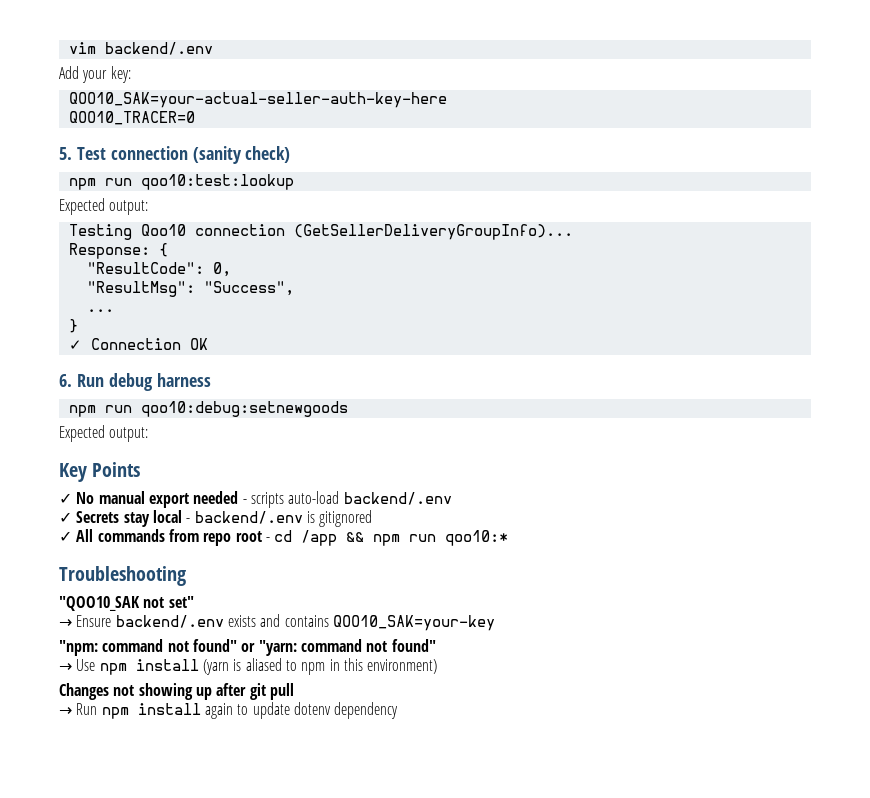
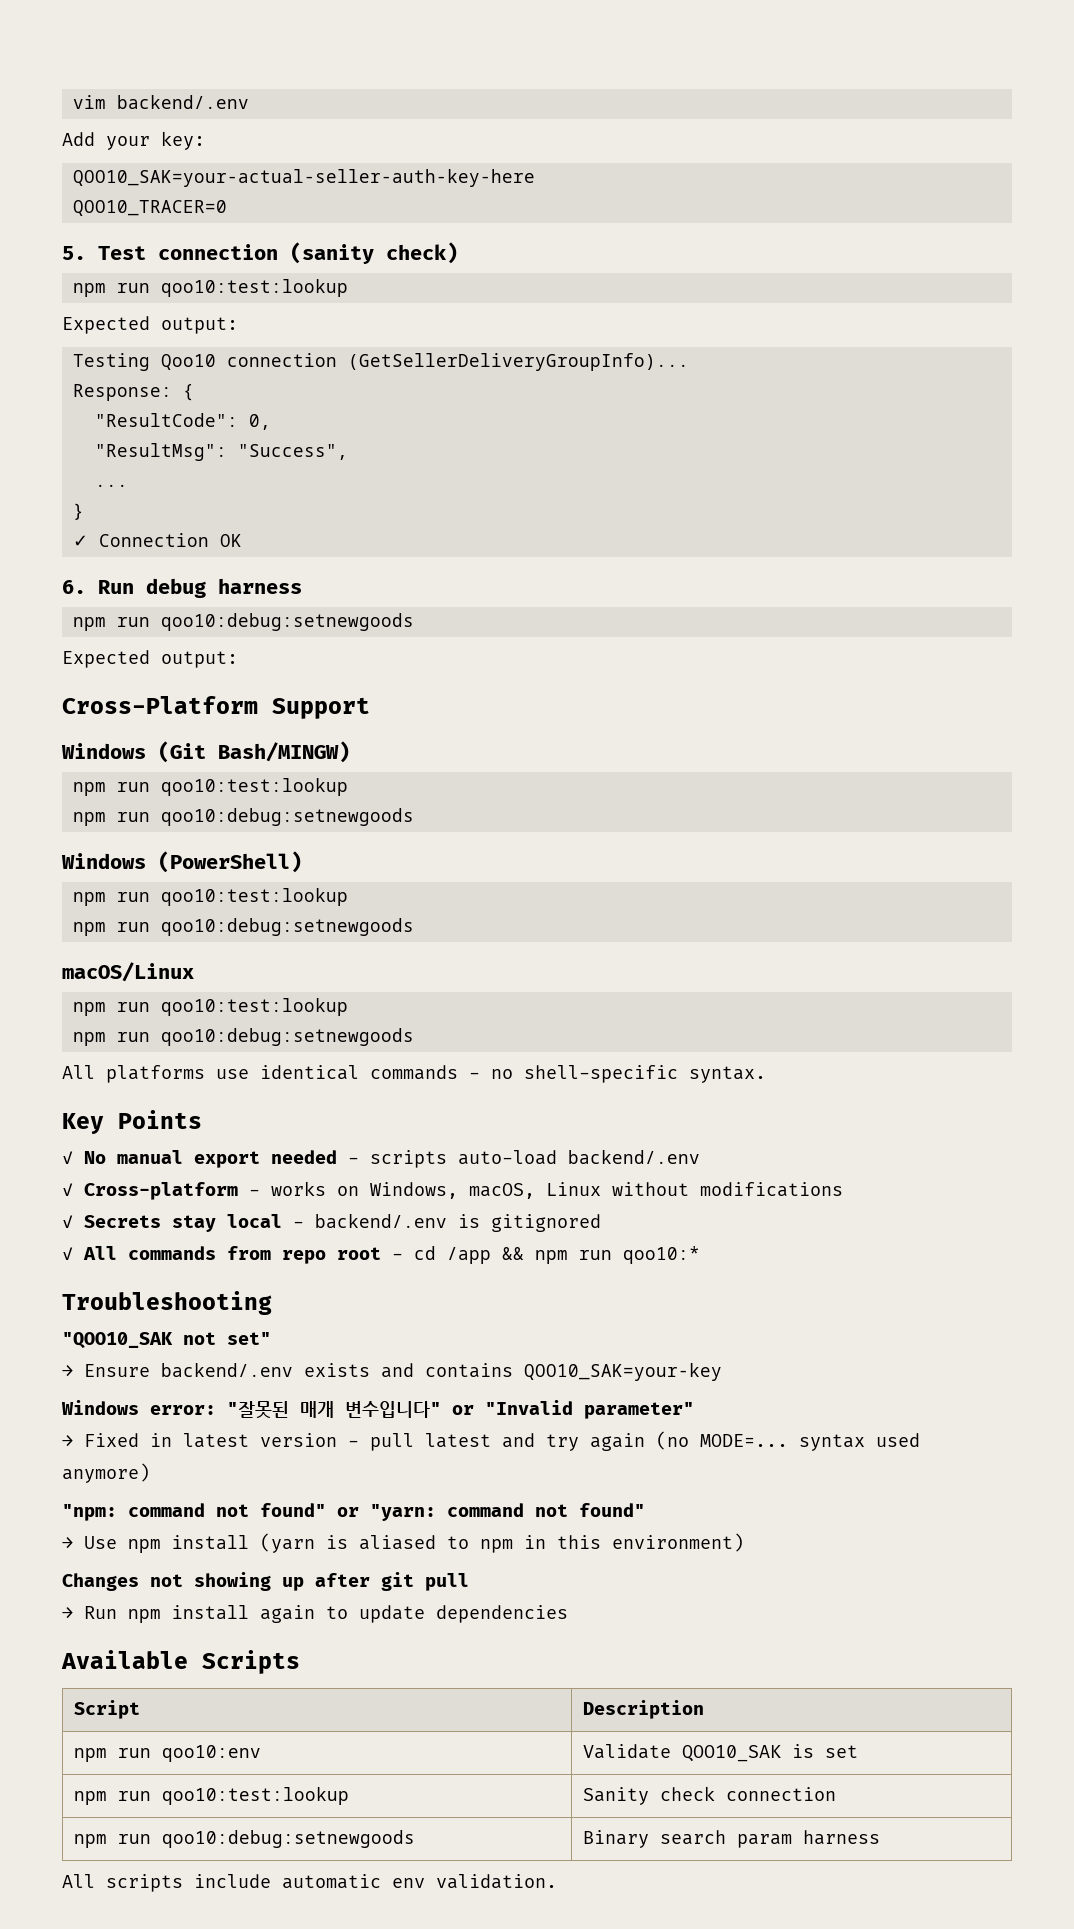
+ Cross-Platform Support
+ Windows (Git Bash/MINGW)
+ npm run qoo10:test:lookup
+ npm run qoo10:debug:setnewgoods
+ Windows (PowerShell)
+ npm run qoo10:test:lookup
+ npm run qoo10:debug:setnewgoods
+ macOS/Linux
+ npm run qoo10:test:lookup
+ npm run qoo10:debug:setnewgoods
+ All platforms use identical commands - no shell-specific syntax.
+ ✓ Cross-platform - works on Windows, macOS, Linux without modifications
+ Windows error: "잘못된 매개 변수입니다" or "Invalid parameter"
+ → Fixed in latest version - pull latest and try again (no MODE=... syntax used anymore)
- → Run npm install again to update dotenv dependency
+ → Run npm install again to update dependencies
+ Available Scripts
+ Script | Description
+ npm run qoo10:env | Validate QOO10_SAK is set
+ npm run qoo10:test:lookup | Sanity check connection
+ npm run qoo10:debug:setnewgoods | Binary search param harness
+ All scripts include automatic env validation.

